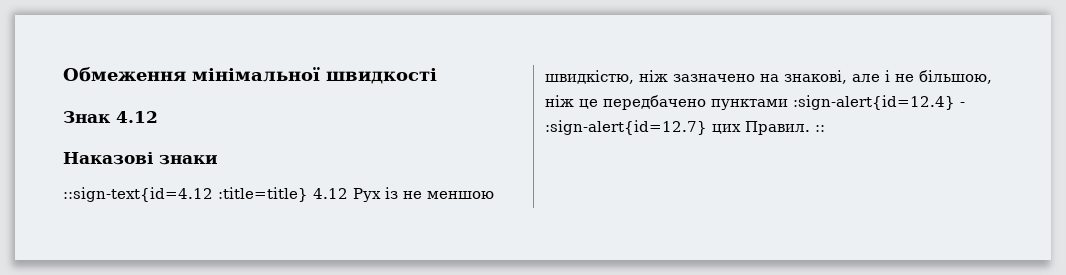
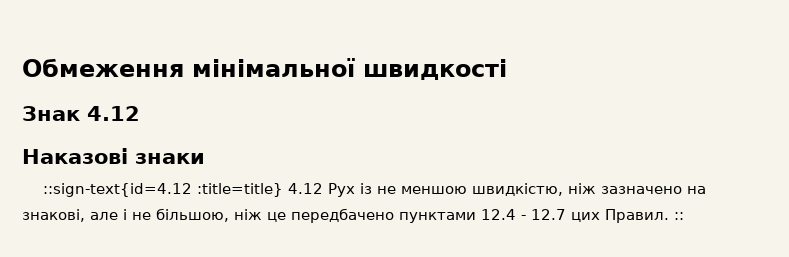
- ::sign-text{id=4.12 :title=title} 4.12 Рух із не меншою швидкістю, ніж зазначено на знакові, але і не більшою, ніж це передбачено пунктами :sign-alert{id=12.4} - :sign-alert{id=12.7} цих Правил. ::
+ ::sign-text{id=4.12 :title=title} 4.12 Рух із не меншою швидкістю, ніж зазначено на знакові, але і не більшою, ніж це передбачено пунктами 12.4 - 12.7 цих Правил. ::

